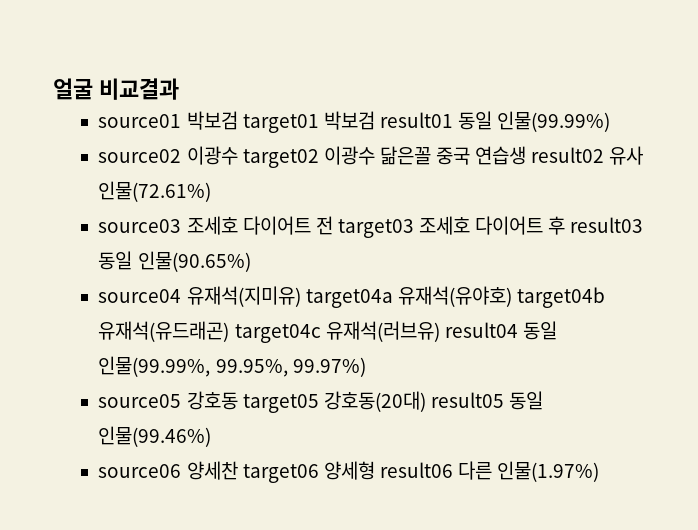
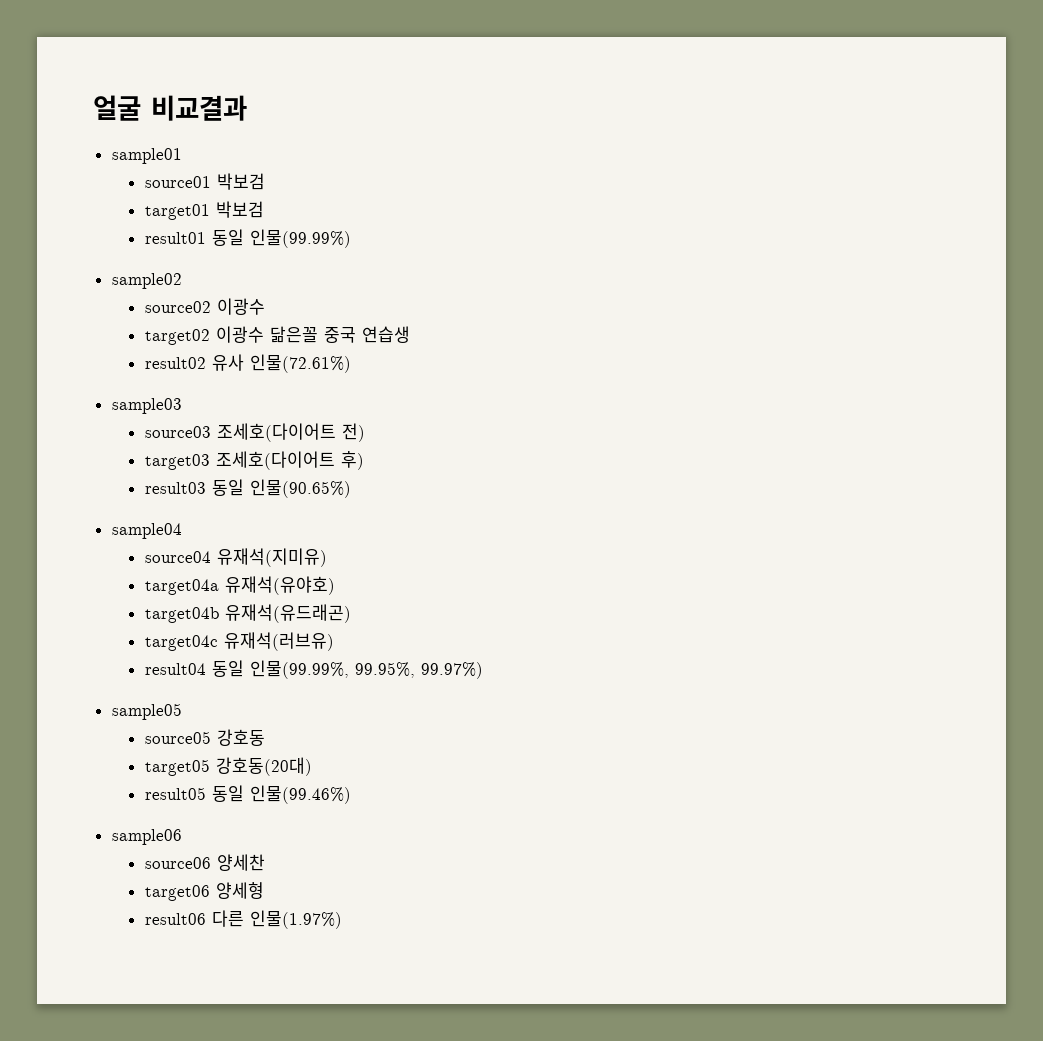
+ sample01
- source01 박보검 target01 박보검 result01 동일 인물(99.99%)
+ source01 박보검
+ target01 박보검
+ result01 동일 인물(99.99%)
+ sample02
- source02 이광수 target02 이광수 닮은꼴 중국 연습생 result02 유사 인물(72.61%)
+ source02 이광수
+ target02 이광수 닮은꼴 중국 연습생
+ result02 유사 인물(72.61%)
+ sample03
- source03 조세호 다이어트 전 target03 조세호 다이어트 후 result03 동일 인물(90.65%)
+ source03 조세호(다이어트 전)
+ target03 조세호(다이어트 후)
+ result03 동일 인물(90.65%)
+ sample04
- source04 유재석(지미유) target04a 유재석(유야호) target04b 유재석(유드래곤) target04c 유재석(러브유) result04 동일 인물(99.99%, 99.95%, 99.97%)
+ source04 유재석(지미유)
+ target04a 유재석(유야호)
+ target04b 유재석(유드래곤)
+ target04c 유재석(러브유)
+ result04 동일 인물(99.99%, 99.95%, 99.97%)
+ sample05
- source05 강호동 target05 강호동(20대) result05 동일 인물(99.46%)
+ source05 강호동
+ target05 강호동(20대)
+ result05 동일 인물(99.46%)
+ sample06
- source06 양세찬 target06 양세형 result06 다른 인물(1.97%)
+ source06 양세찬
+ target06 양세형
+ result06 다른 인물(1.97%)

